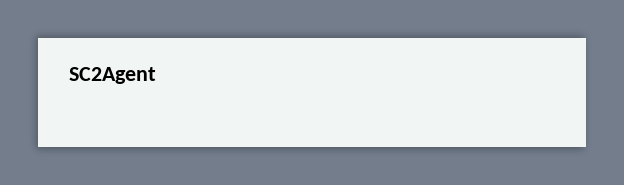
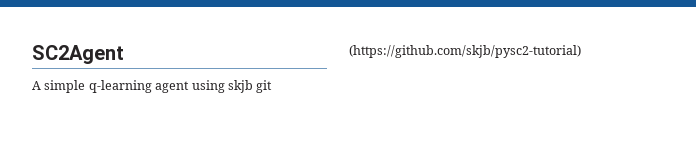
+ A simple q-learning agent using skjb git (https://github.com/skjb/pysc2-tutorial)

